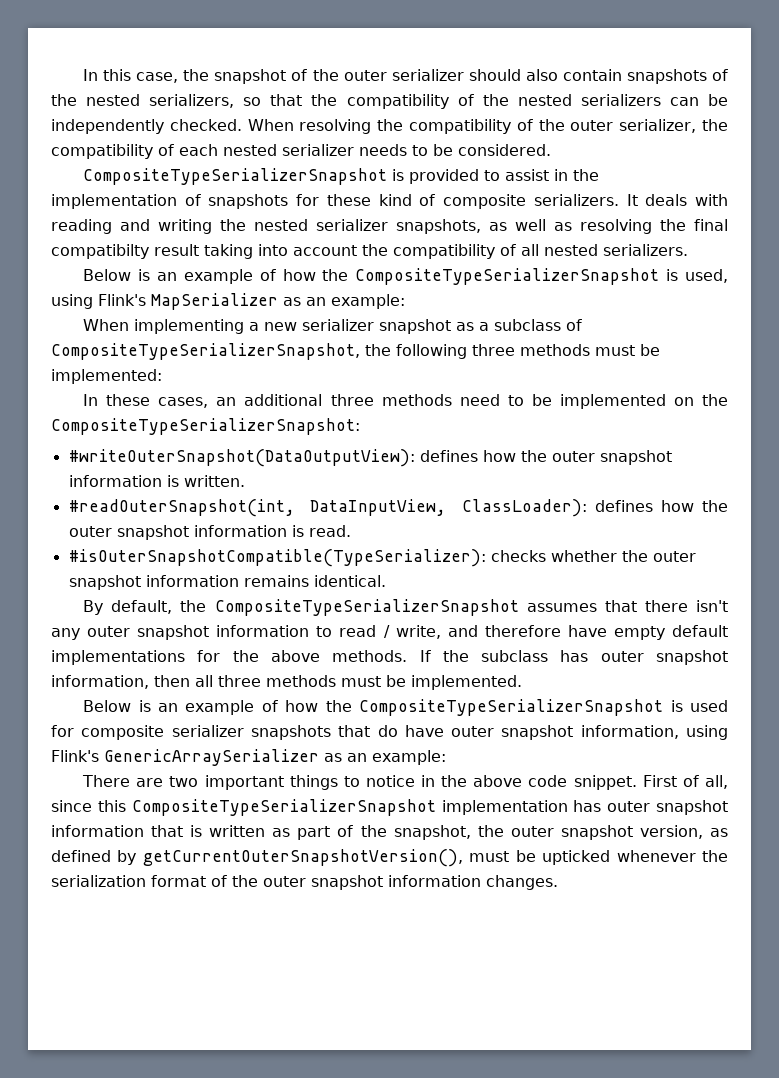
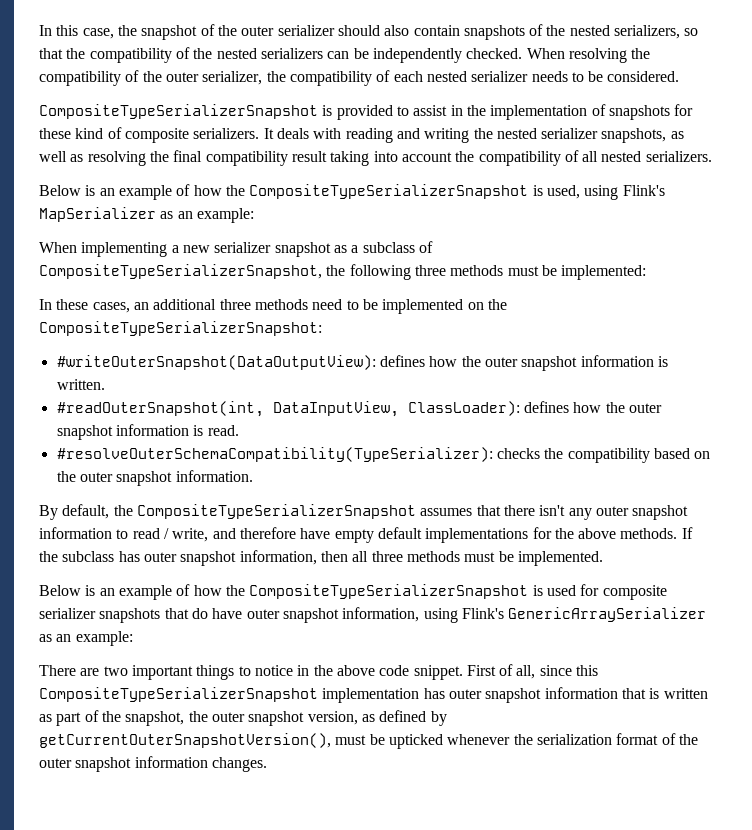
- It deals with reading and writing the nested serializer snapshots, as well as resolving the final compatibilty result taking into account the compatibility of all nested serializers.
+ It deals with reading and writing the nested serializer snapshots, as well as resolving the final compatibility result taking into account the compatibility of all nested serializers.
- #isOuterSnapshotCompatible(TypeSerializer): checks whether the outer snapshot information remains identical.
+ #resolveOuterSchemaCompatibility(TypeSerializer): checks the compatibility based on the outer snapshot information.

